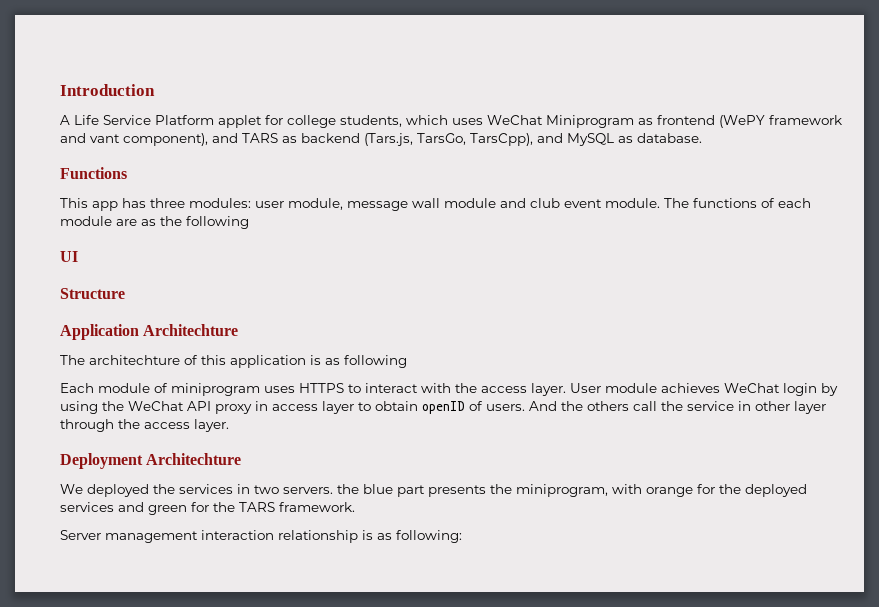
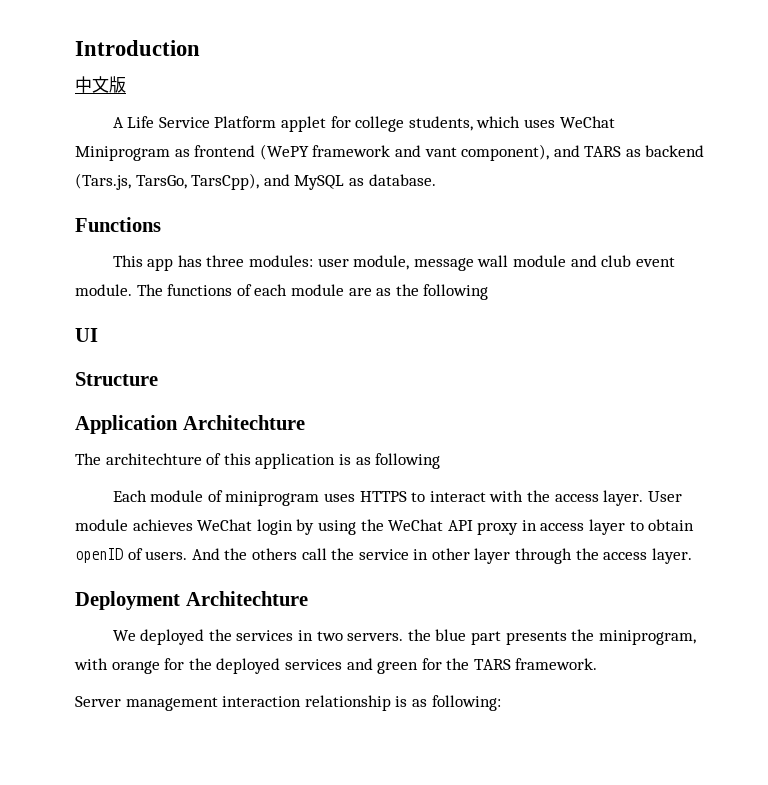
+ 中文版

